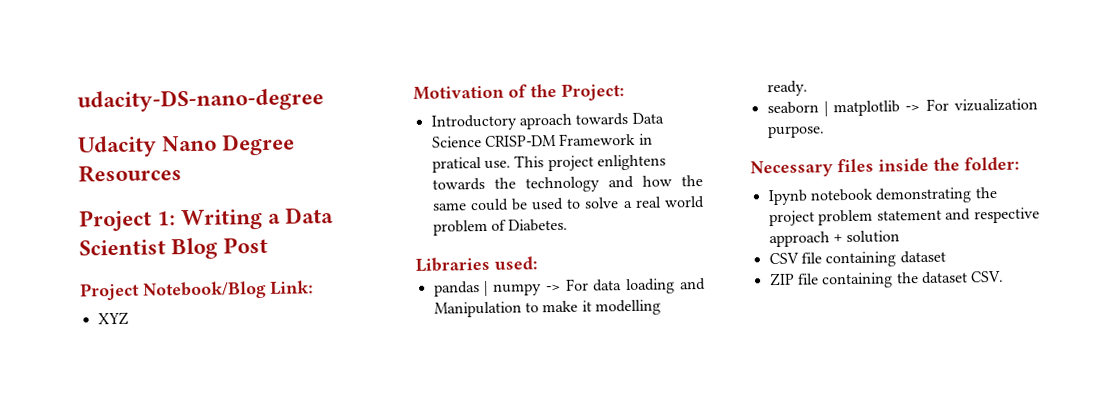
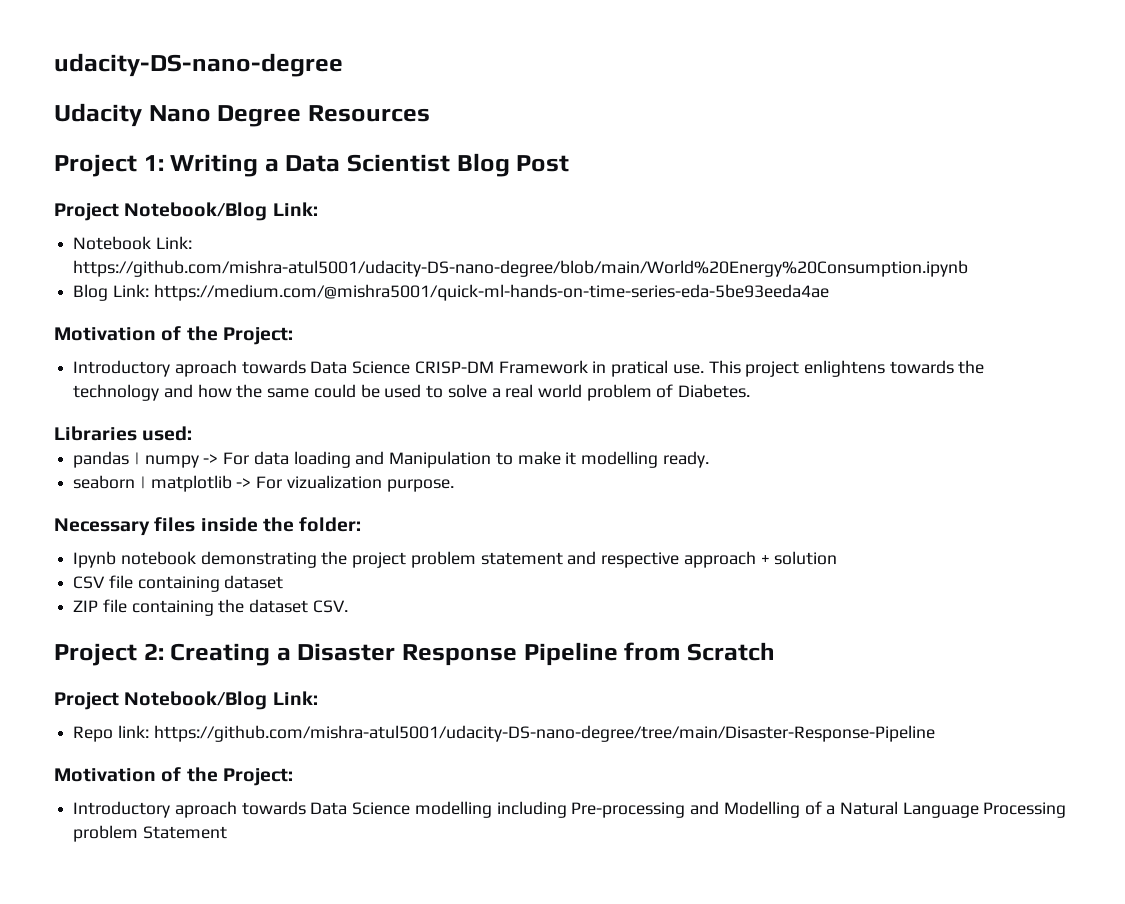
- XYZ
+ Notebook Link: https://github.com/mishra-atul5001/udacity-DS-nano-degree/blob/main/World%20Energy%20Consumption.ipynb
+ Blog Link: https://medium.com/@mishra5001/quick-ml-hands-on-time-series-eda-5be93eeda4ae
+ Project 2: Creating a Disaster Response Pipeline from Scratch
+ Project Notebook/Blog Link:
+ Repo link: https://github.com/mishra-atul5001/udacity-DS-nano-degree/tree/main/Disaster-Response-Pipeline
+ Motivation of the Project:
+ Introductory aproach towards Data Science modelling including Pre-processing and Modelling of a Natural Language Processing problem Statement

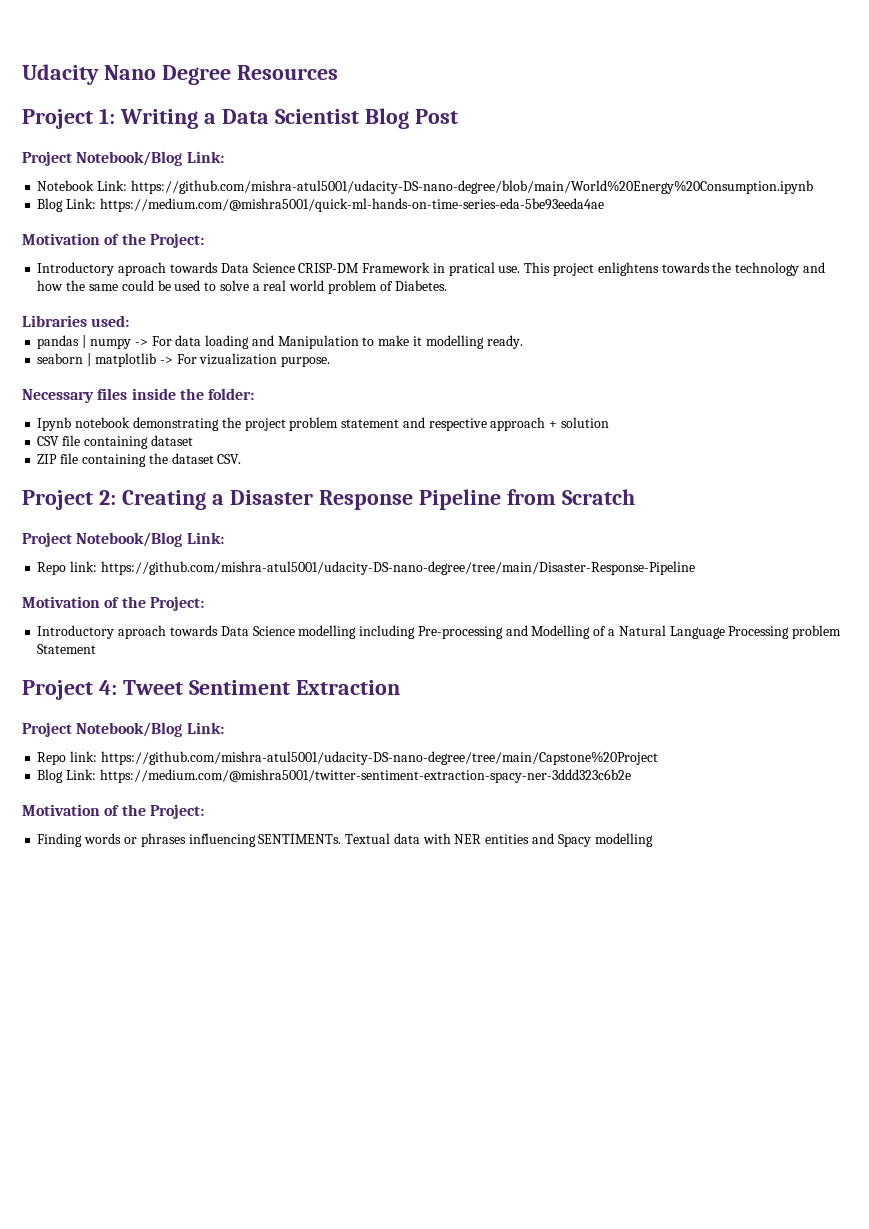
- udacity-DS-nano-degree
+ Project 4: Tweet Sentiment Extraction
+ Project Notebook/Blog Link:
+ Repo link: https://github.com/mishra-atul5001/udacity-DS-nano-degree/tree/main/Capstone%20Project
+ Blog Link: https://medium.com/@mishra5001/twitter-sentiment-extraction-spacy-ner-3ddd323c6b2e
+ Motivation of the Project:
+ Finding words or phrases influencing SENTIMENTs. Textual data with NER entities and Spacy modelling

